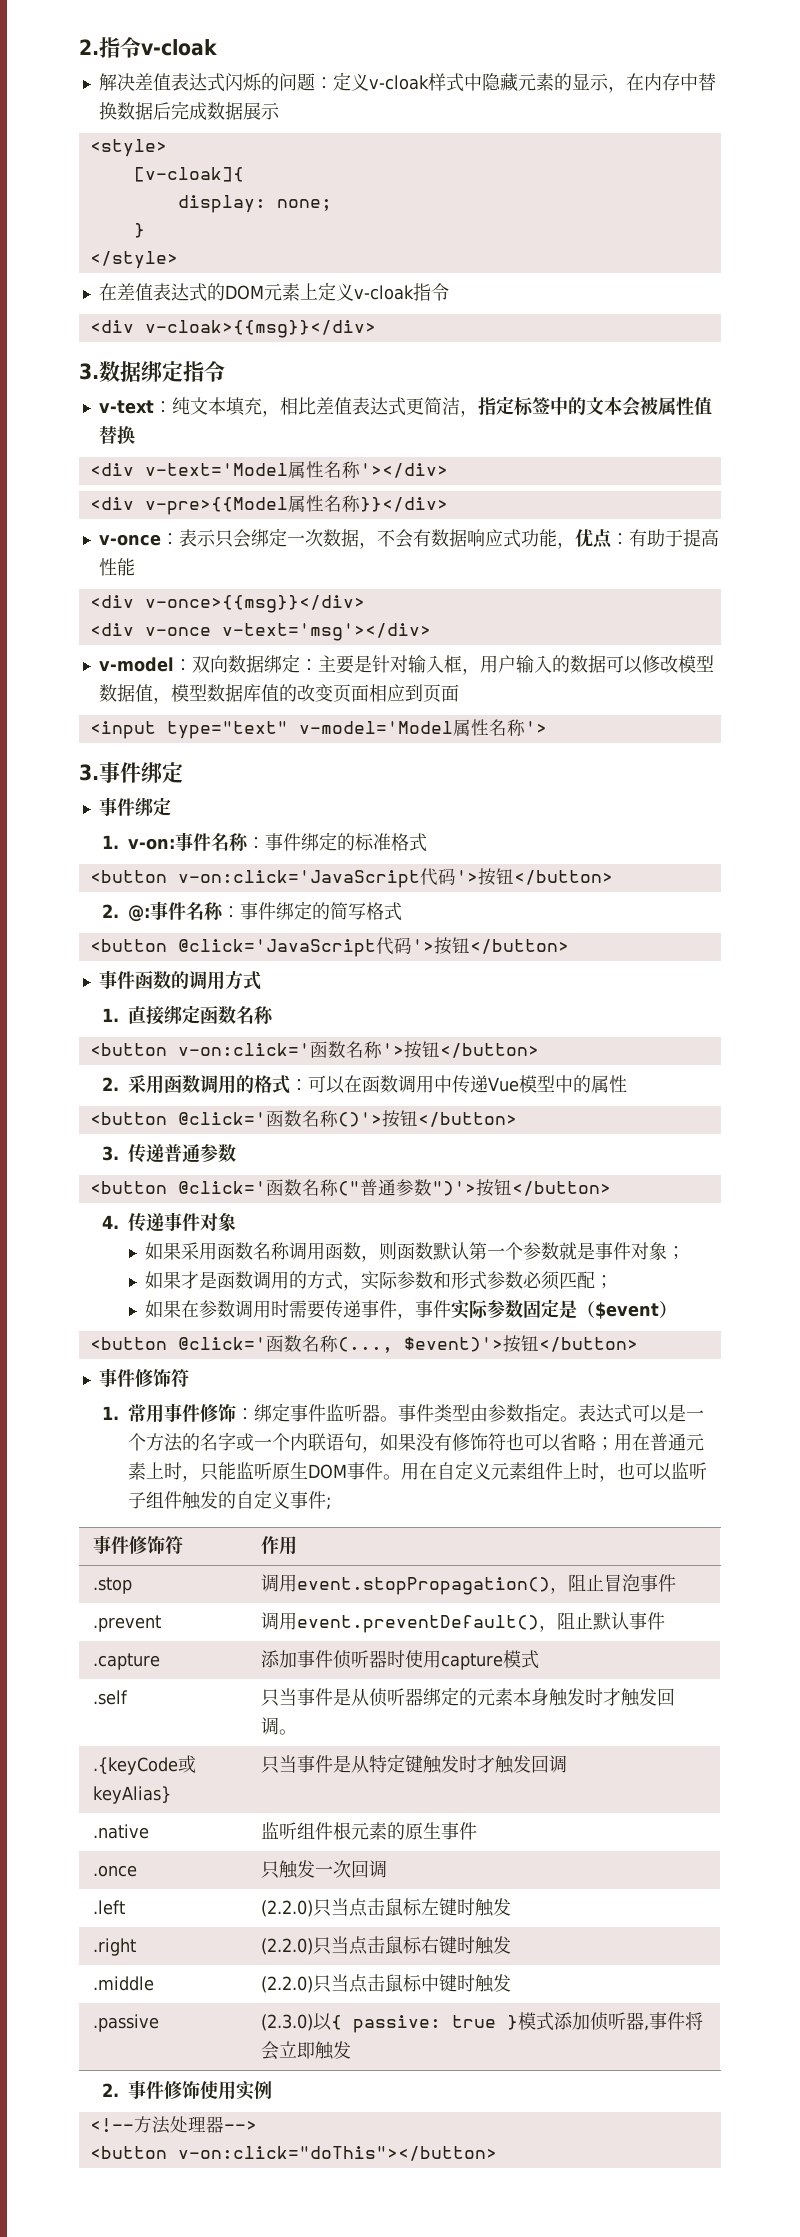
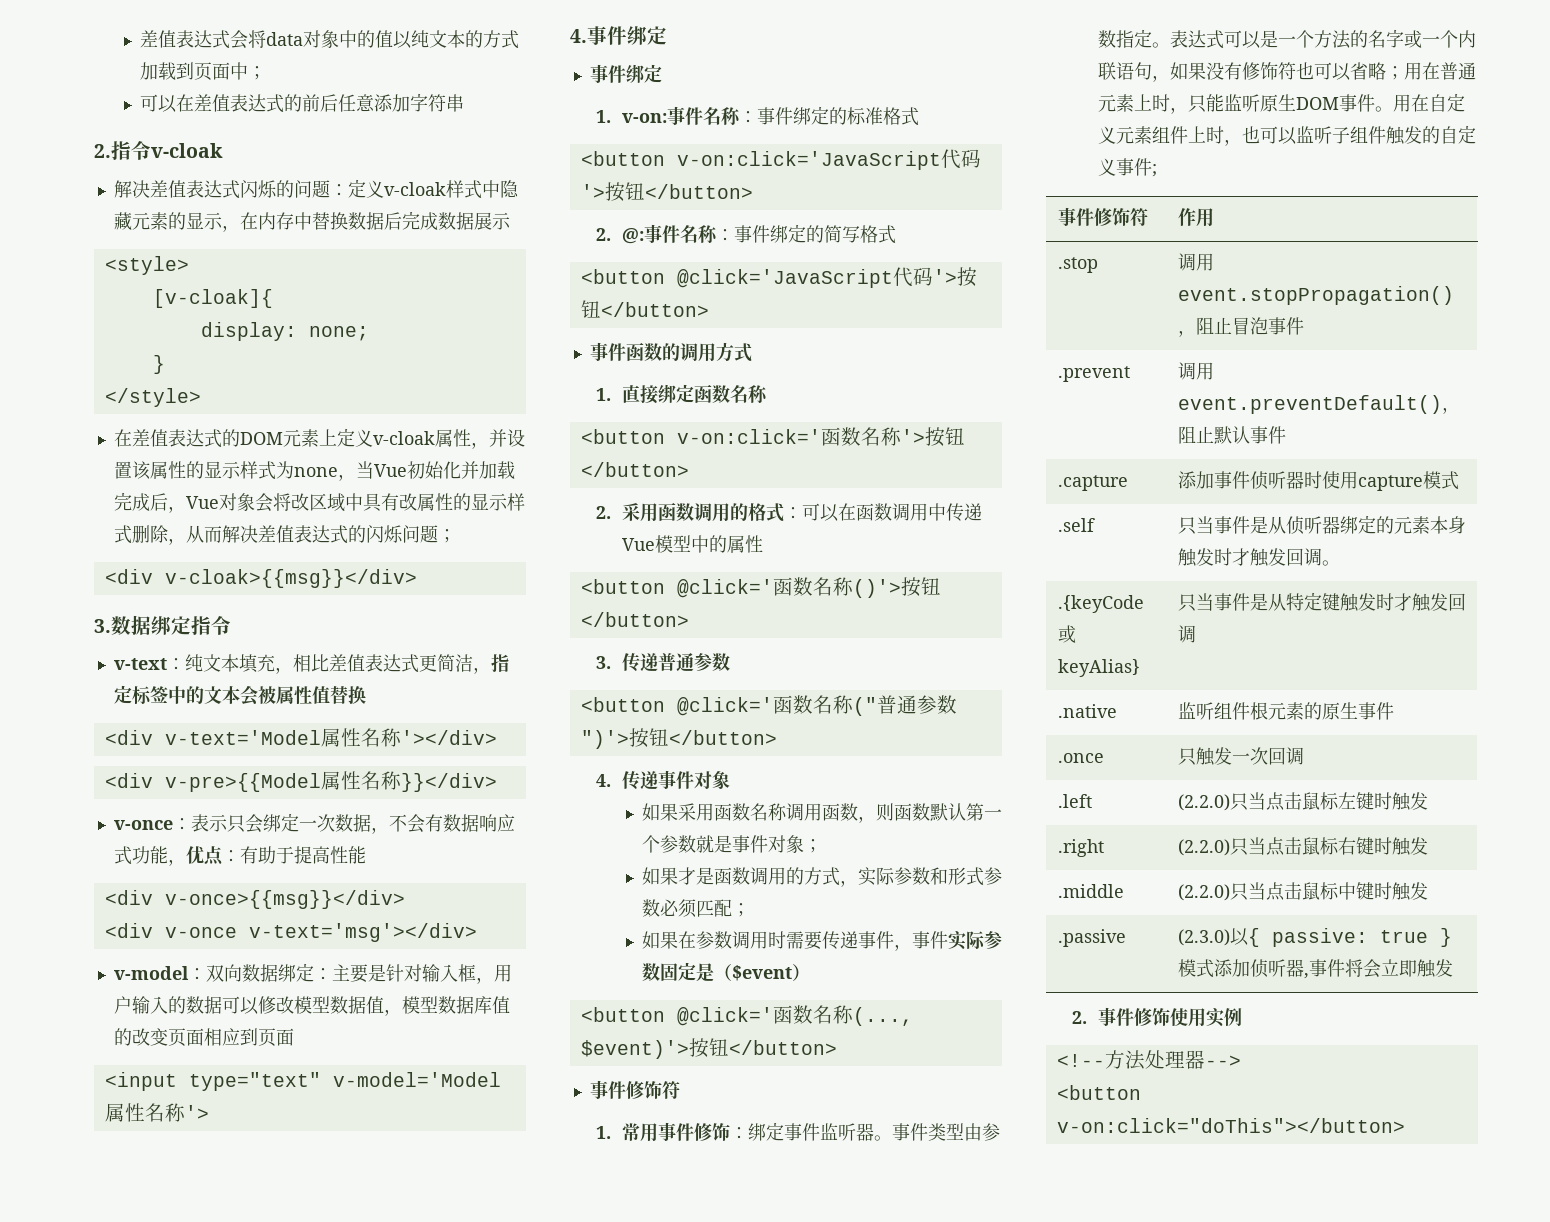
+ 差值表达式会将data对象中的值以纯文本的方式加载到页面中；
+ 可以在差值表达式的前后任意添加字符串
- 在差值表达式的DOM元素上定义v-cloak指令
+ 在差值表达式的DOM元素上定义v-cloak属性，并设置该属性的显示样式为none，当Vue初始化并加载完成后，Vue对象会将改区域中具有改属性的显示样式删除，从而解决差值表达式的闪烁问题；
- 3.事件绑定
+ 4.事件绑定

